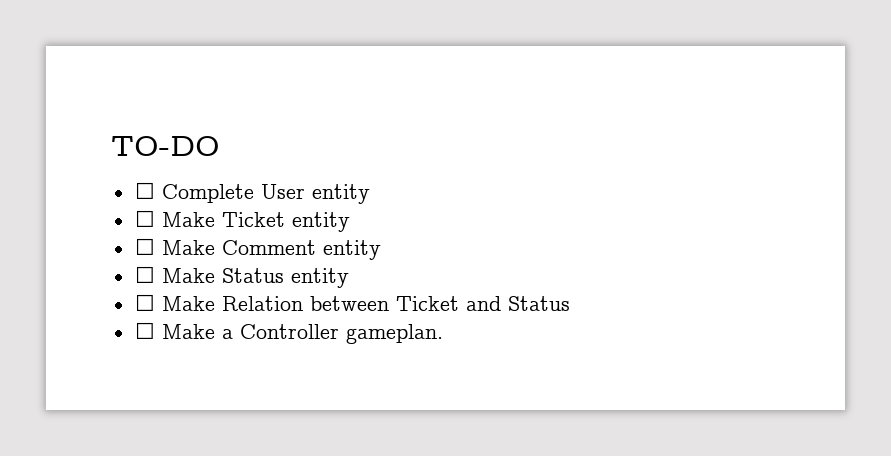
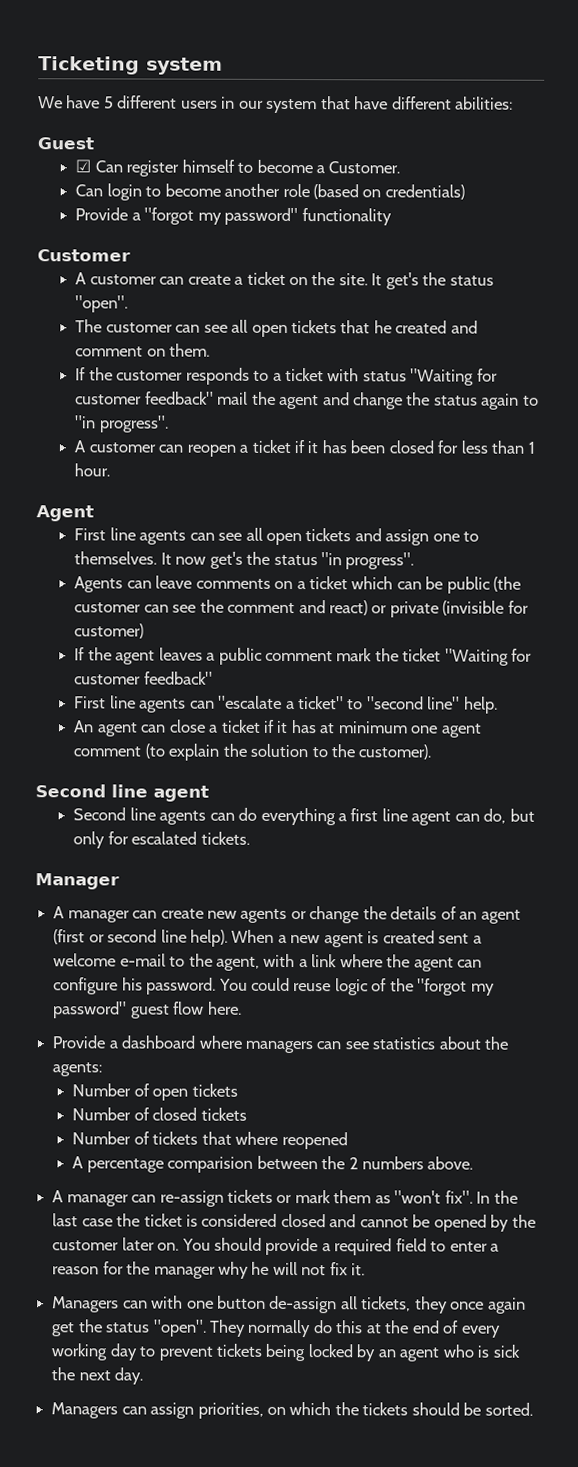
- TO-DO
- ☐ Complete User entity
- ☐ Make Ticket entity
- ☐ Make Comment entity
- ☐ Make Status entity
- ☐ Make Relation between Ticket and Status
- ☐ Make a Controller gameplan.
+ Ticketing system
+ We have 5 different users in our system that have different abilities:
+ Guest
+ ☑ Can register himself to become a Customer.
+ Can login to become another role (based on credentials)
+ Provide a "forgot my password" functionality
+ Customer
+ A customer can create a ticket on the site. It get's the status "open".
+ The customer can see all open tickets that he created and comment on them.
+ If the customer responds to a ticket with status "Waiting for customer feedback" mail the agent and change the status again to "in progress".
+ A customer can reopen a ticket if it has been closed for less than 1 hour.
+ Agent
+ First line agents can see all open tickets and assign one to themselves. It now get's the status "in progress".
+ Agents can leave comments on a ticket which can be public (the customer can see the comment and react) or private (invisible for customer)
+ If the agent leaves a public comment mark the ticket "Waiting for customer feedback"
+ First line agents can "escalate a ticket" to "second line" help.
+ An agent can close a ticket if it has at minimum one agent comment (to explain the solution to the customer).
+ Second line agent
+ Second line agents can do everything a first line agent can do, but only for escalated tickets.
+ Manager
+ A manager can create new agents or change the details of an agent (first or second line help). When a new agent is created sent a welcome e-mail to the agent, with a link where the agent can configure his password. You could reuse logic of the "forgot my password" guest flow here.
+ Provide a dashboard where managers can see statistics about the agents:
+ Number of open tickets
+ Number of closed tickets
+ Number of tickets that where reopened
+ A percentage comparision between the 2 numbers above.
+ A manager can re-assign tickets or mark them as "won't fix". In the last case the ticket is considered closed and cannot be opened by the customer later on. You should provide a required field to enter a reason for the manager why he will not fix it.
+ Managers can with one button de-assign all tickets, they once again get the status "open". They normally do this at the end of every working day to prevent tickets being locked by an agent who is sick the next day.
+ Managers can assign priorities, on which the tickets should be sorted.

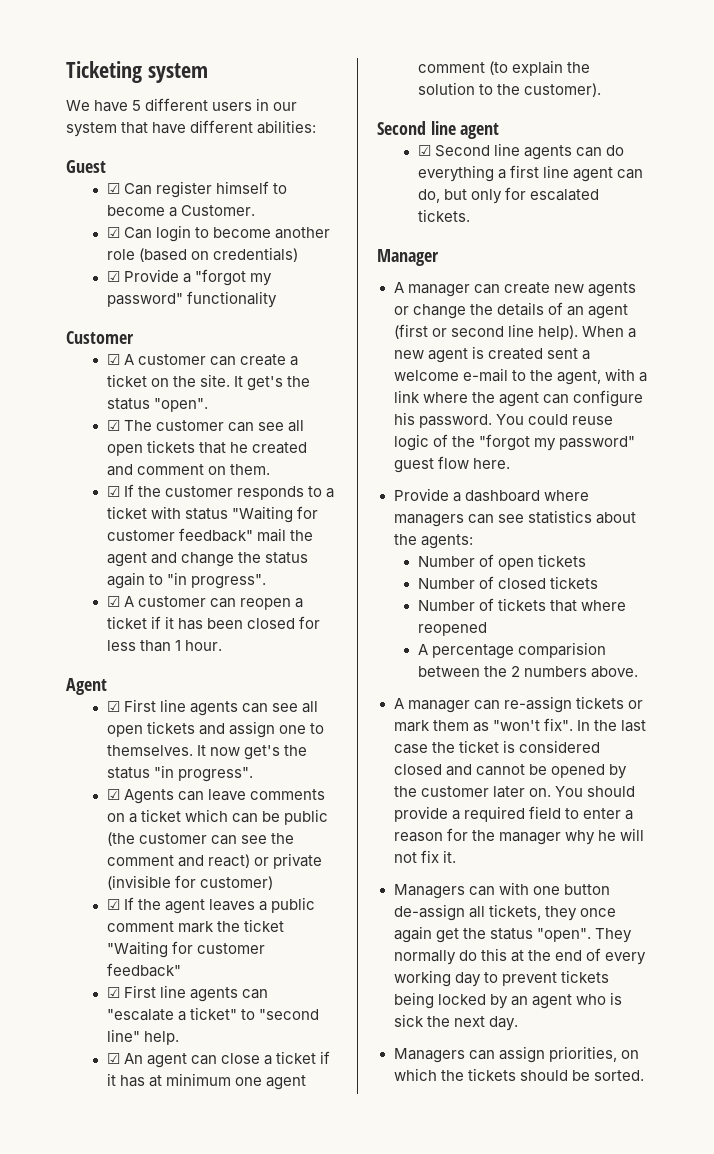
- Can login to become another role (based on credentials)
+ ☑ Can login to become another role (based on credentials)
- Provide a "forgot my password" functionality
+ ☑ Provide a "forgot my password" functionality
- A customer can create a ticket on the site.
+ ☑ A customer can create a ticket on the site.
- The customer can see all open tickets that he created and comment on them.
+ ☑ The customer can see all open tickets that he created and comment on them.
- If the customer responds to a ticket with status "Waiting for customer feedback" mail the agent and change the status again to "in progress".
+ ☑ If the customer responds to a ticket with status "Waiting for customer feedback" mail the agent and change the status again to "in progress".
- A customer can reopen a ticket if it has been closed for less than 1 hour.
+ ☑ A customer can reopen a ticket if it has been closed for less than 1 hour.
- First line agents can see all open tickets and assign one to themselves.
+ ☑ First line agents can see all open tickets and assign one to themselves.
- Agents can leave comments on a ticket which can be public (the customer can see the comment and react) or private (invisible for customer)
+ ☑ Agents can leave comments on a ticket which can be public (the customer can see the comment and react) or private (invisible for customer)
- If the agent leaves a public comment mark the ticket "Waiting for customer feedback"
+ ☑ If the agent leaves a public comment mark the ticket "Waiting for customer feedback"
- First line agents can "escalate a ticket" to "second line" help.
+ ☑ First line agents can "escalate a ticket" to "second line" help.
- An agent can close a ticket if it has at minimum one agent comment (to explain the solution to the customer).
+ ☑ An agent can close a ticket if it has at minimum one agent comment (to explain the solution to the customer).
- Second line agents can do everything a first line agent can do, but only for escalated tickets.
+ ☑ Second line agents can do everything a first line agent can do, but only for escalated tickets.

